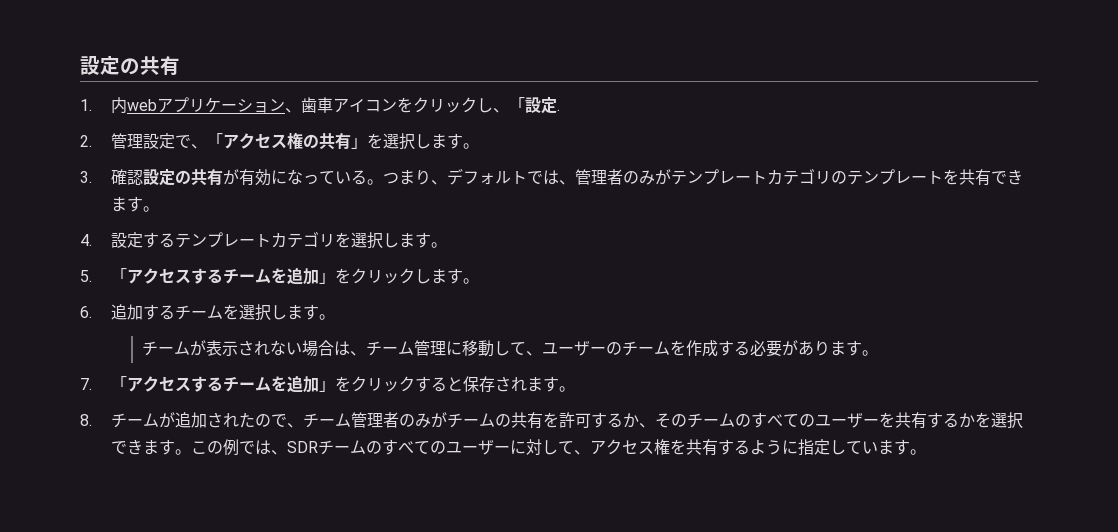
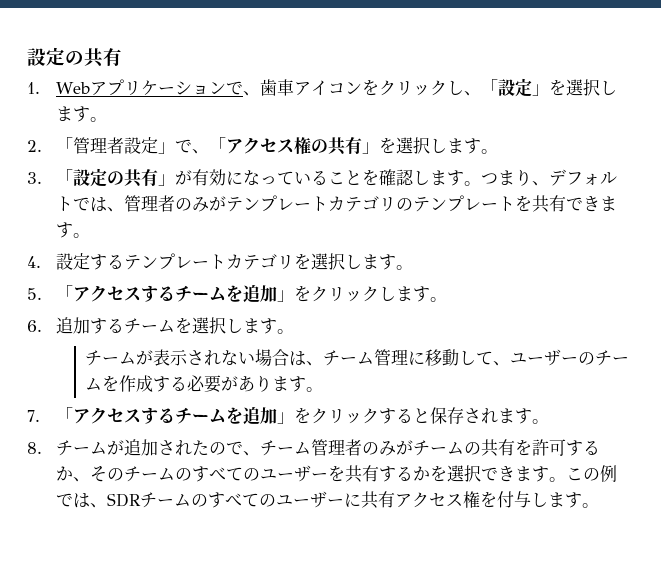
- 1.内webアプリケーション、歯車アイコンをクリックし、「設定.
- 2.管理設定で、「アクセス権の共有」を選択します。
+ 1. Webアプリケーションで、歯車アイコンをクリックし、「設定」を選択します。
+ 2.「管理者設定」で、「アクセス権の共有」を選択します。
- 3.確認設定の共有が有効になっている。
+ 3.「設定の共有」が有効になっていることを確認します。
- この例では、SDRチームのすべてのユーザーに対して、アクセス権を共有するように指定しています。
+ この例では、SDRチームのすべてのユーザーに共有アクセス権を付与します。

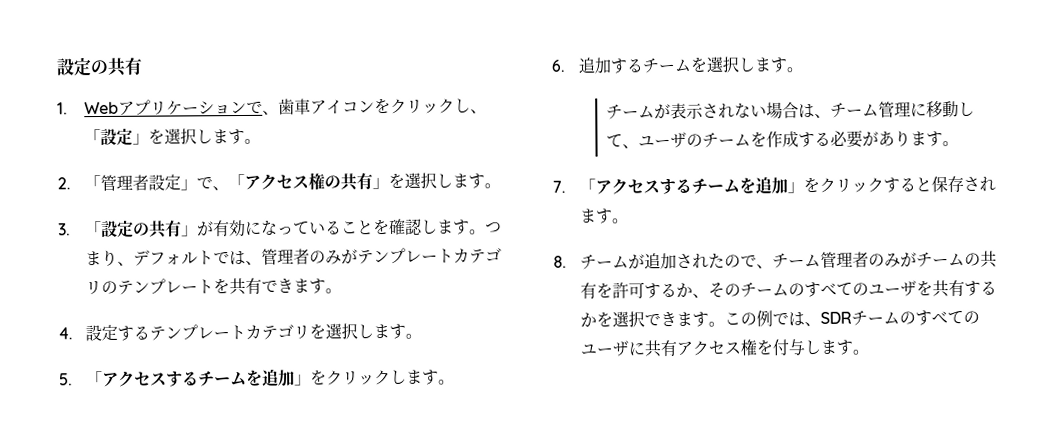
- チームが表示されない場合は、チーム管理に移動して、ユーザーのチームを作成する必要があります。
+ チームが表示されない場合は、チーム管理に移動して、ユーザのチームを作成する必要があります。
- 8.チームが追加されたので、チーム管理者のみがチームの共有を許可するか、そのチームのすべてのユーザーを共有するかを選択できます。
+ 8.チームが追加されたので、チーム管理者のみがチームの共有を許可するか、そのチームのすべてのユーザを共有するかを選択できます。
- この例では、SDRチームのすべてのユーザーに共有アクセス権を付与します。
+ この例では、SDRチームのすべてのユーザに共有アクセス権を付与します。

